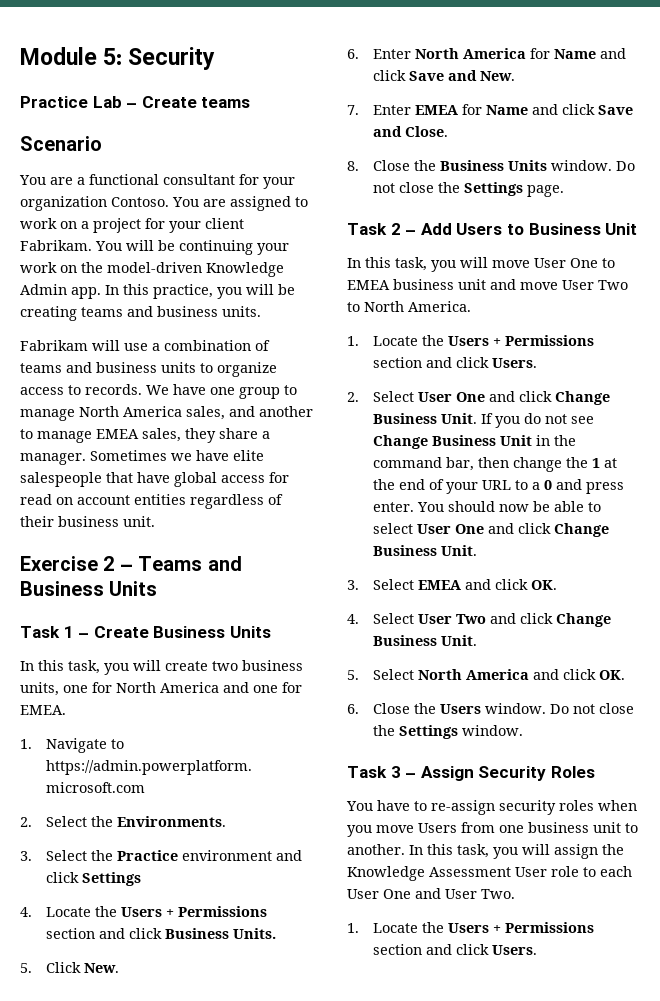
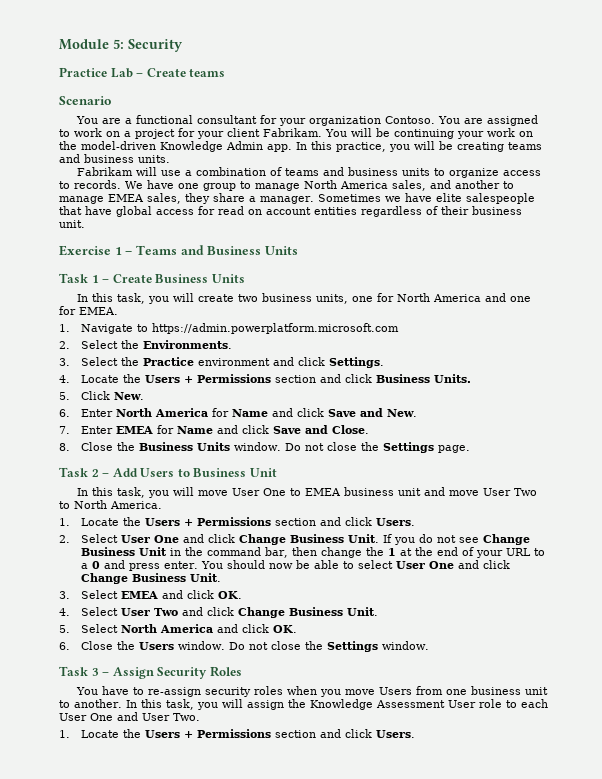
- Exercise 2 – Teams and Business Units
+ Exercise 1 – Teams and Business Units
- 3. Select the Practice environment and click Settings
+ 3. Select the Practice environment and click Settings.

